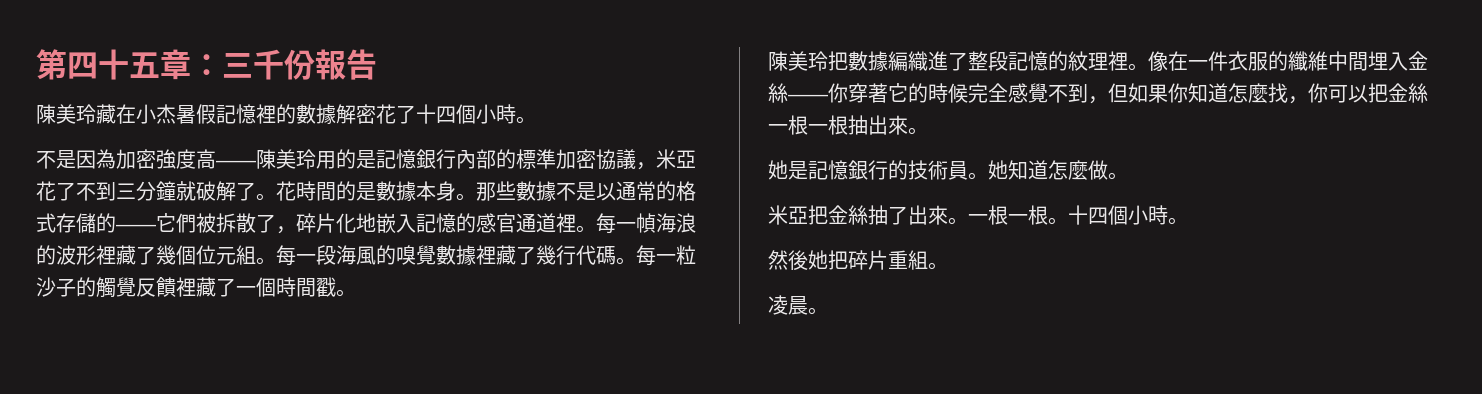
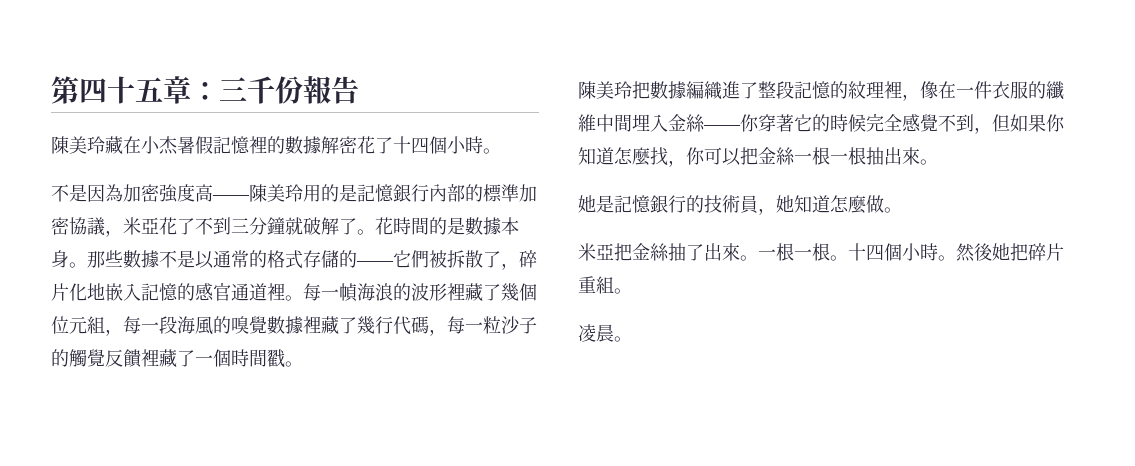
- 每一幀海浪的波形裡藏了幾個位元組。每一段海風的嗅覺數據裡藏了幾行代碼。每一粒沙子的觸覺反饋裡藏了一個時間戳。
+ 每一幀海浪的波形裡藏了幾個位元組，每一段海風的嗅覺數據裡藏了幾行代碼，每一粒沙子的觸覺反饋裡藏了一個時間戳。
- 陳美玲把數據編織進了整段記憶的紋理裡。像在一件衣服的纖維中間埋入金絲——你穿著它的時候完全感覺不到，但如果你知道怎麼找，你可以把金絲一根一根抽出來。
+ 陳美玲把數據編織進了整段記憶的紋理裡，像在一件衣服的纖維中間埋入金絲——你穿著它的時候完全感覺不到，但如果你知道怎麼找，你可以把金絲一根一根抽出來。
- 她是記憶銀行的技術員。她知道怎麼做。
+ 她是記憶銀行的技術員，她知道怎麼做。
- 一根一根。十四個小時。
- 然後她把碎片重組。
+ 一根一根。十四個小時。然後她把碎片重組。

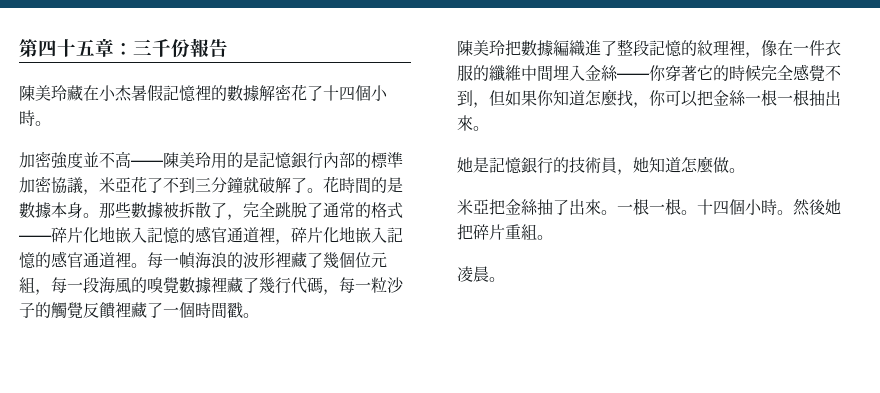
- 不是因為加密強度高——陳美玲用的是記憶銀行內部的標準加密協議，米亞花了不到三分鐘就破解了。
+ 加密強度並不高——陳美玲用的是記憶銀行內部的標準加密協議，米亞花了不到三分鐘就破解了。
- 那些數據不是以通常的格式存儲的——它們被拆散了，碎片化地嵌入記憶的感官通道裡。
+ 那些數據被拆散了，完全跳脫了通常的格式——碎片化地嵌入記憶的感官通道裡，碎片化地嵌入記憶的感官通道裡。

